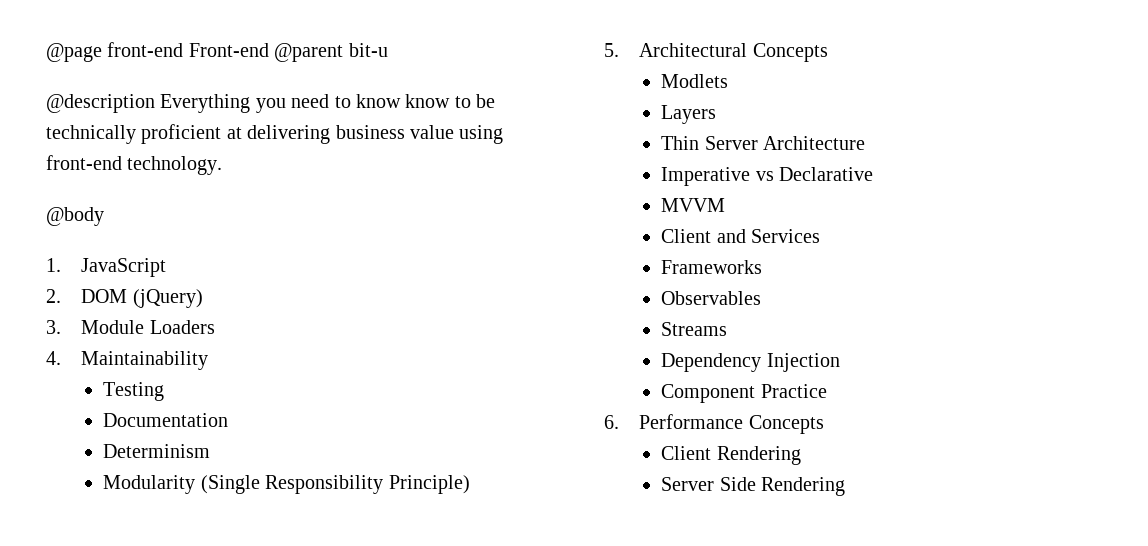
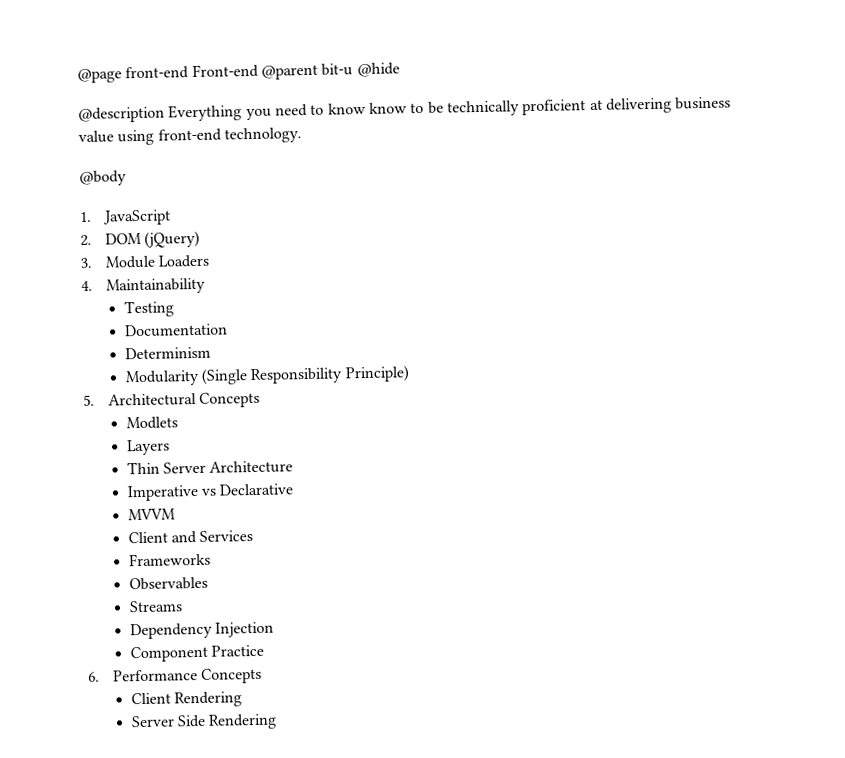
- @page front-end Front-end @parent bit-u
+ @page front-end Front-end @parent bit-u @hide

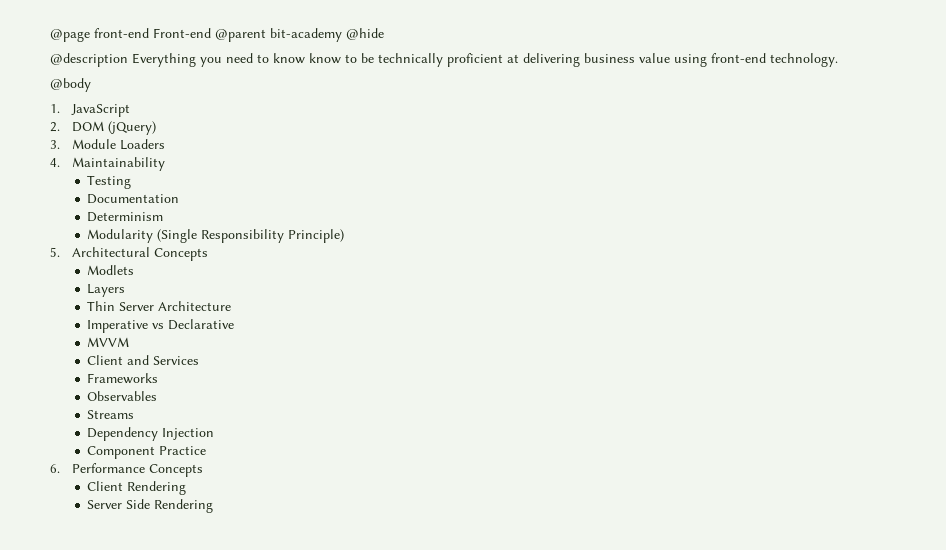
- @page front-end Front-end @parent bit-u @hide
+ @page front-end Front-end @parent bit-academy @hide

